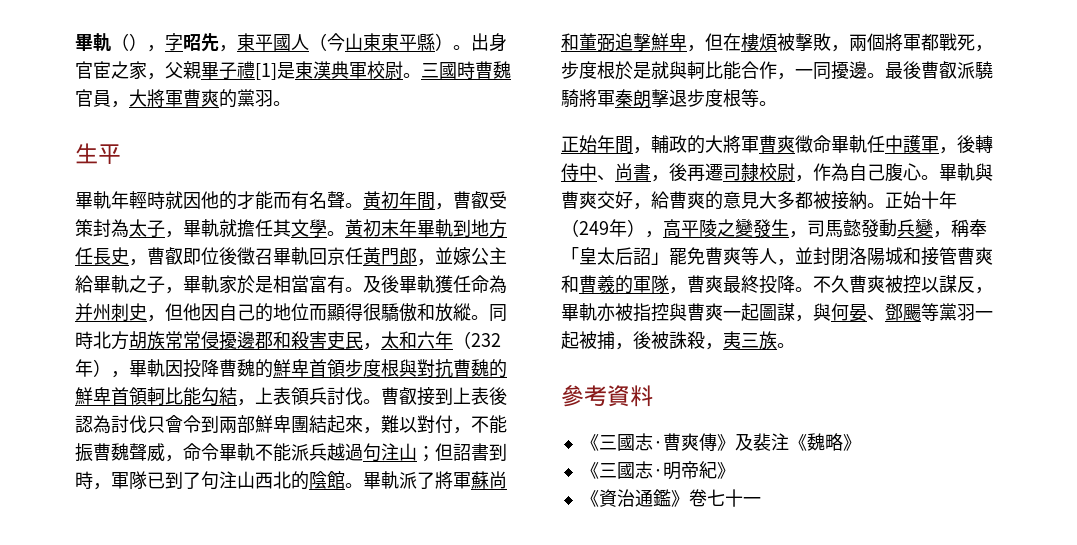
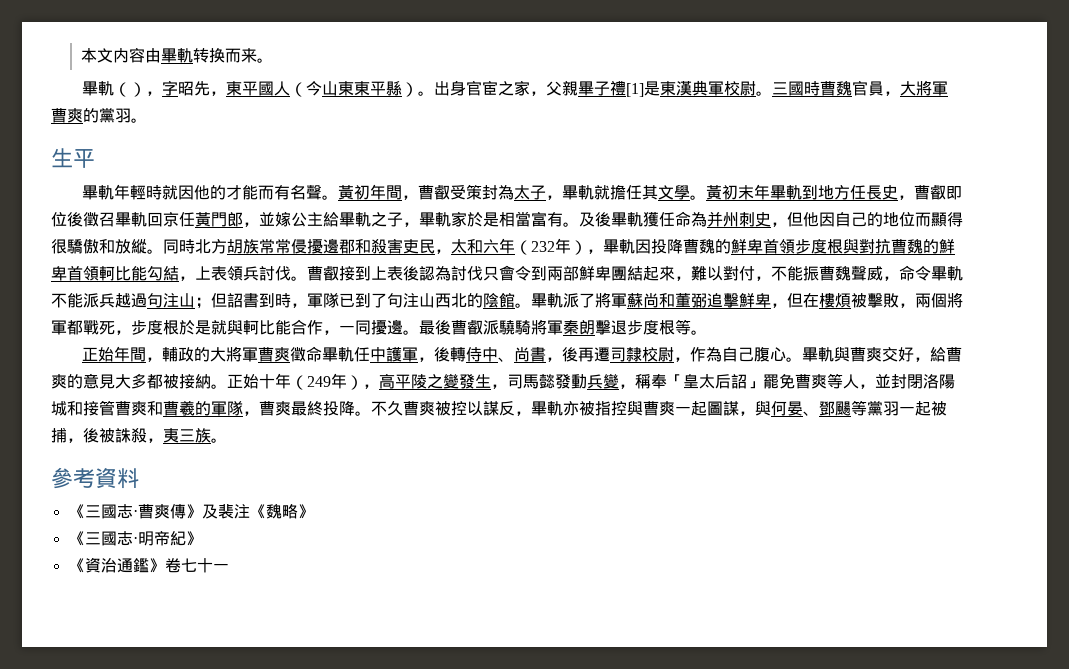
+ 本文内容由畢軌转换而来。

